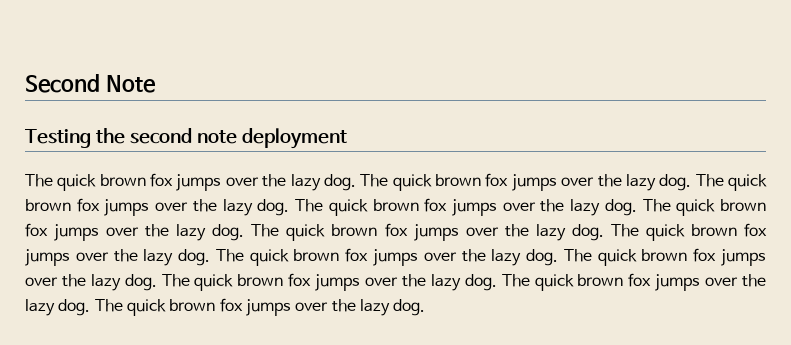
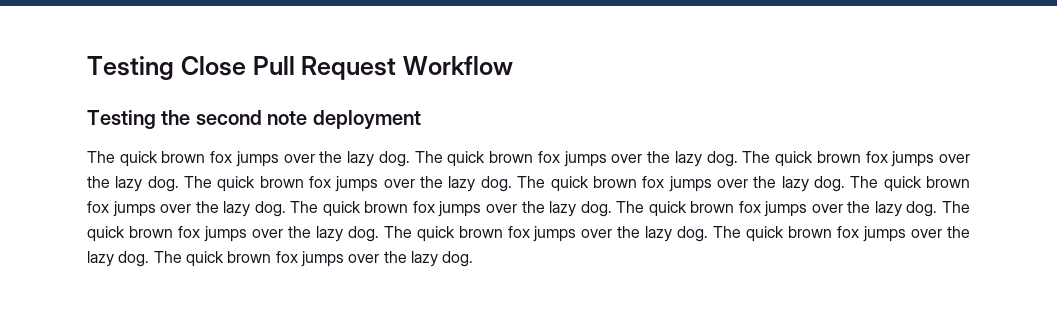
- Second Note
+ Testing Close Pull Request Workflow

